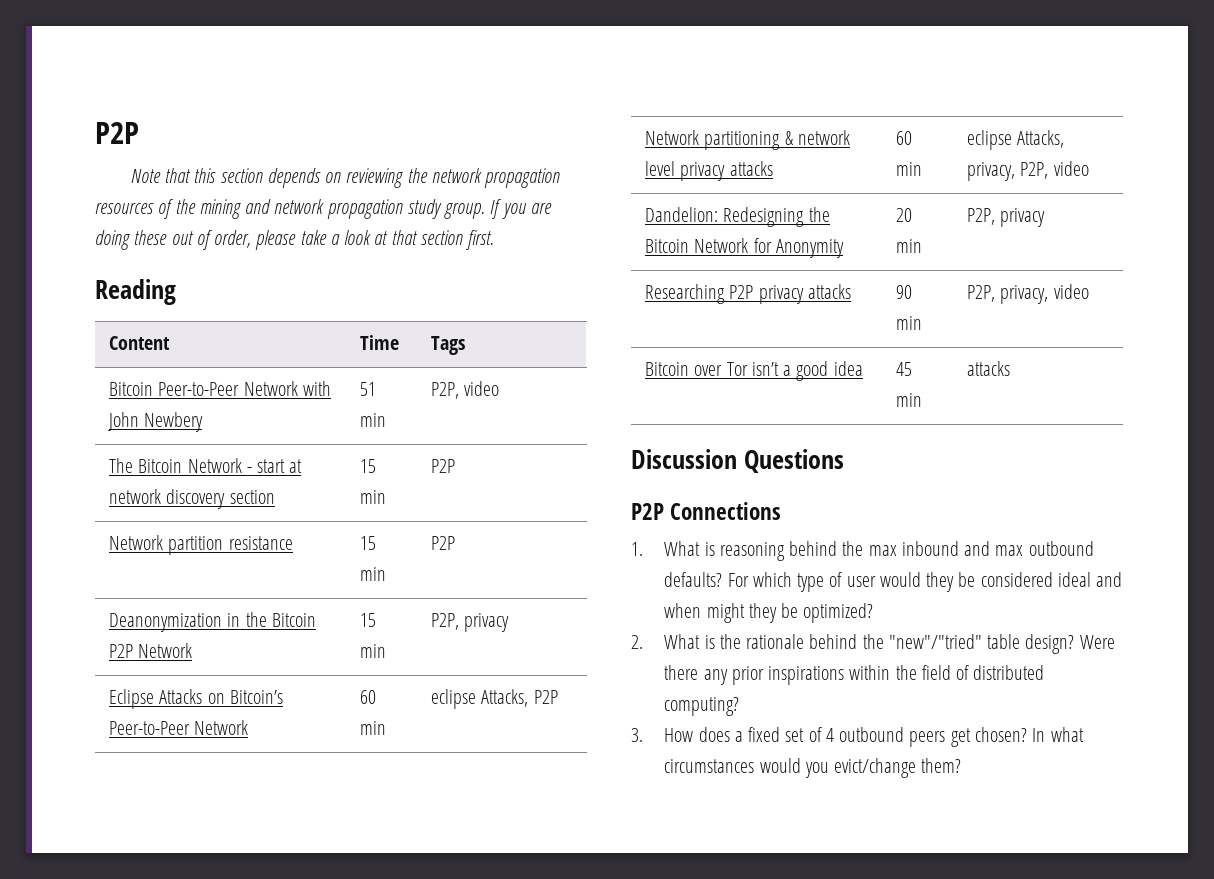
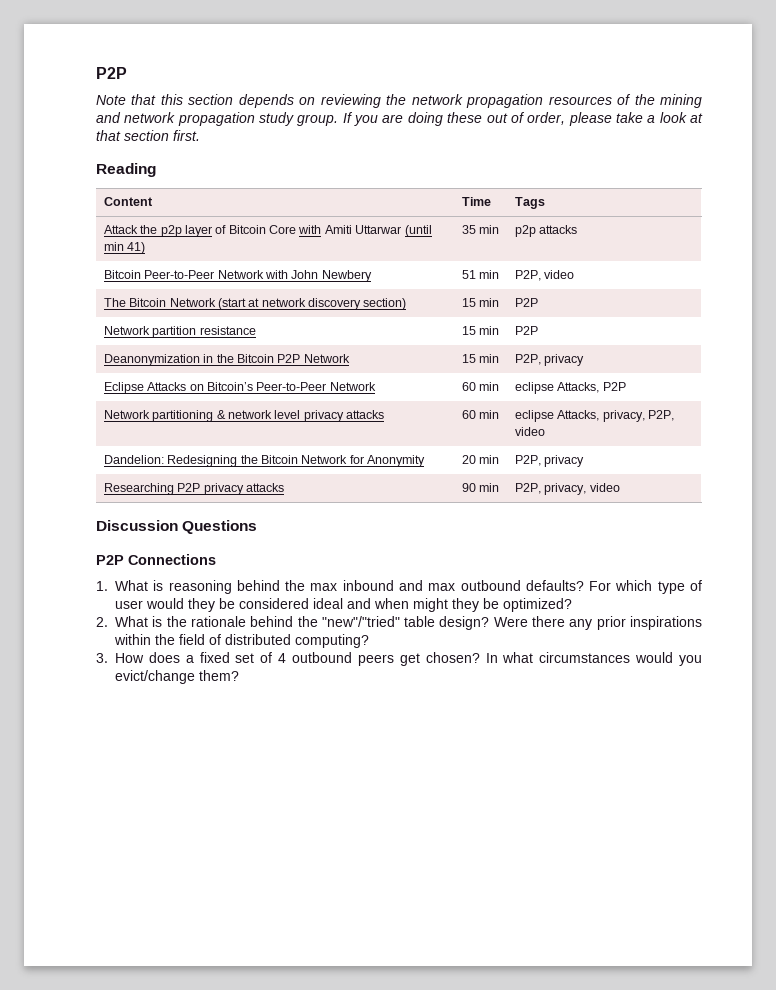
+ Attack the p2p layer of Bitcoin Core with Amiti Uttarwar (until min 41) | 35 min | p2p attacks
- The Bitcoin Network - start at network discovery section | 15 min | P2P
+ The Bitcoin Network (start at network discovery section) | 15 min | P2P
- Bitcoin over Tor isn’t a good idea | 45 min | attacks

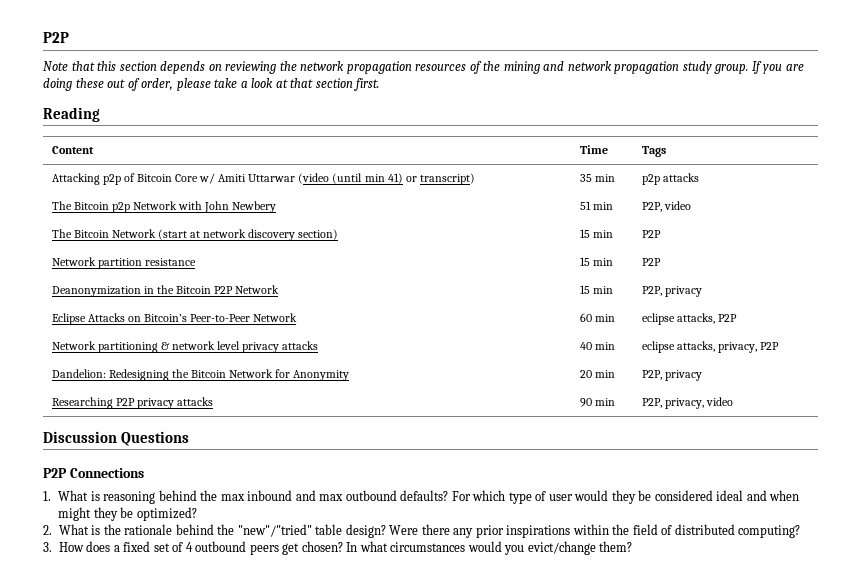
- Attack the p2p layer of Bitcoin Core with Amiti Uttarwar (until min 41) | 35 min | p2p attacks
+ Attacking p2p of Bitcoin Core w/ Amiti Uttarwar (video (until min 41) or transcript) | 35 min | p2p attacks
- Bitcoin Peer-to-Peer Network with John Newbery | 51 min | P2P, video
+ The Bitcoin p2p Network with John Newbery | 51 min | P2P, video
- Eclipse Attacks on Bitcoin’s Peer-to-Peer Network | 60 min | eclipse Attacks, P2P
+ Eclipse Attacks on Bitcoin’s Peer-to-Peer Network | 60 min | eclipse attacks, P2P
- Network partitioning & network level privacy attacks | 60 min | eclipse Attacks, privacy, P2P, video
+ Network partitioning & network level privacy attacks | 40 min | eclipse attacks, privacy, P2P

